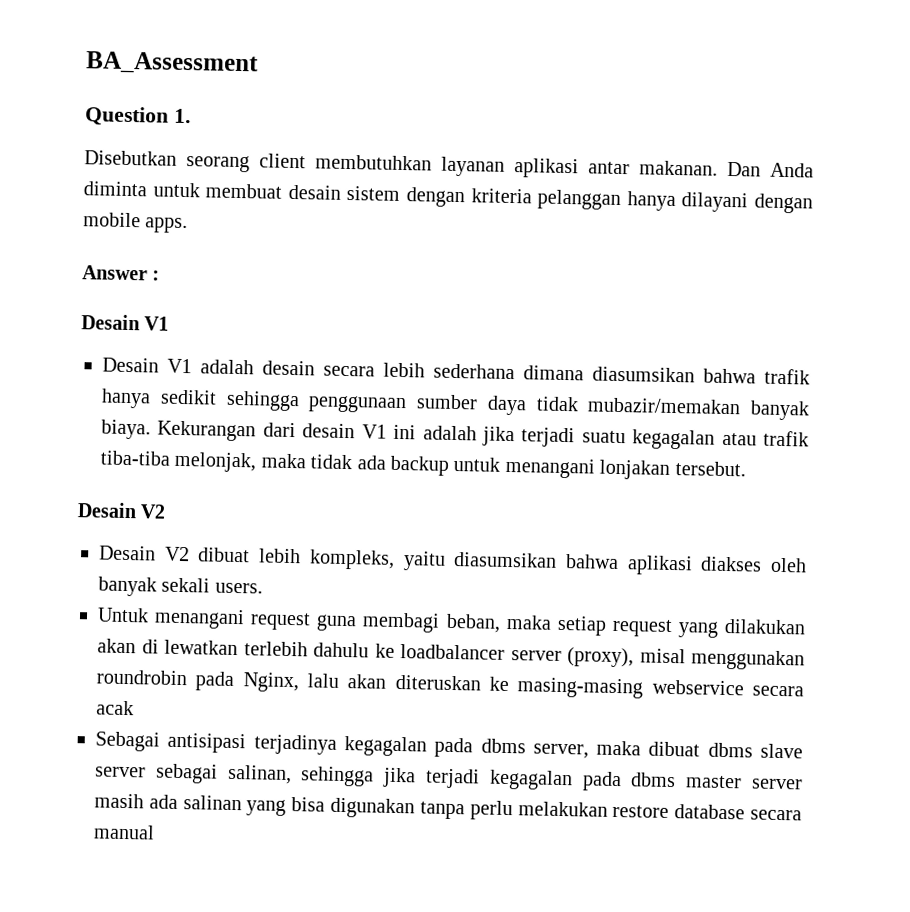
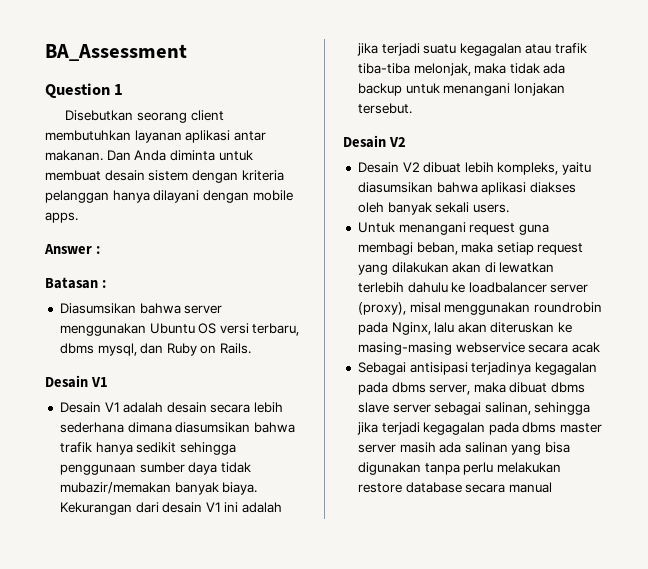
- Question 1.
+ Question 1
+ Batasan :
+ Diasumsikan bahwa server menggunakan Ubuntu OS versi terbaru, dbms mysql, dan Ruby on Rails.

